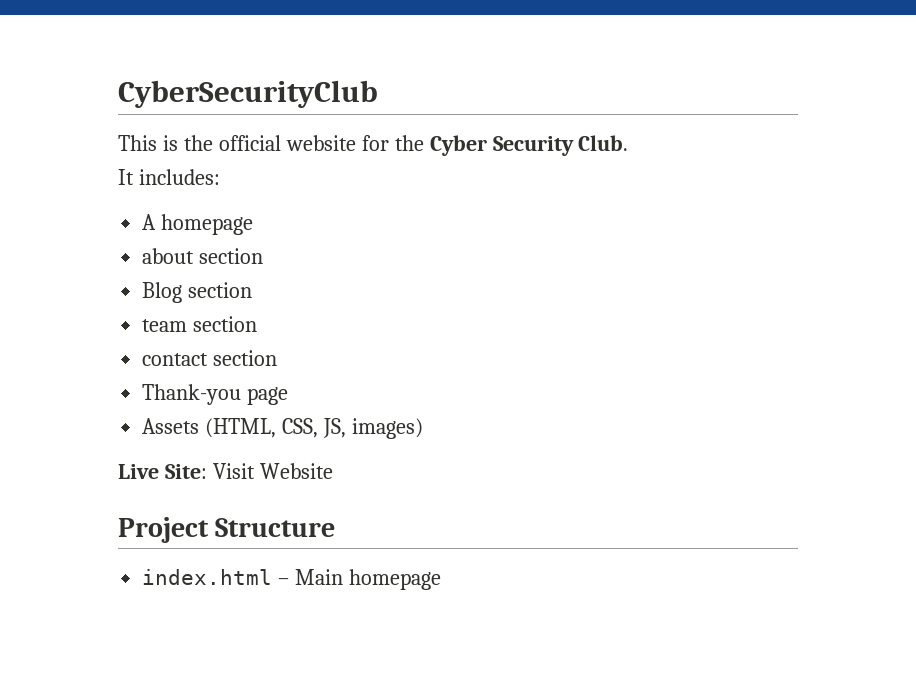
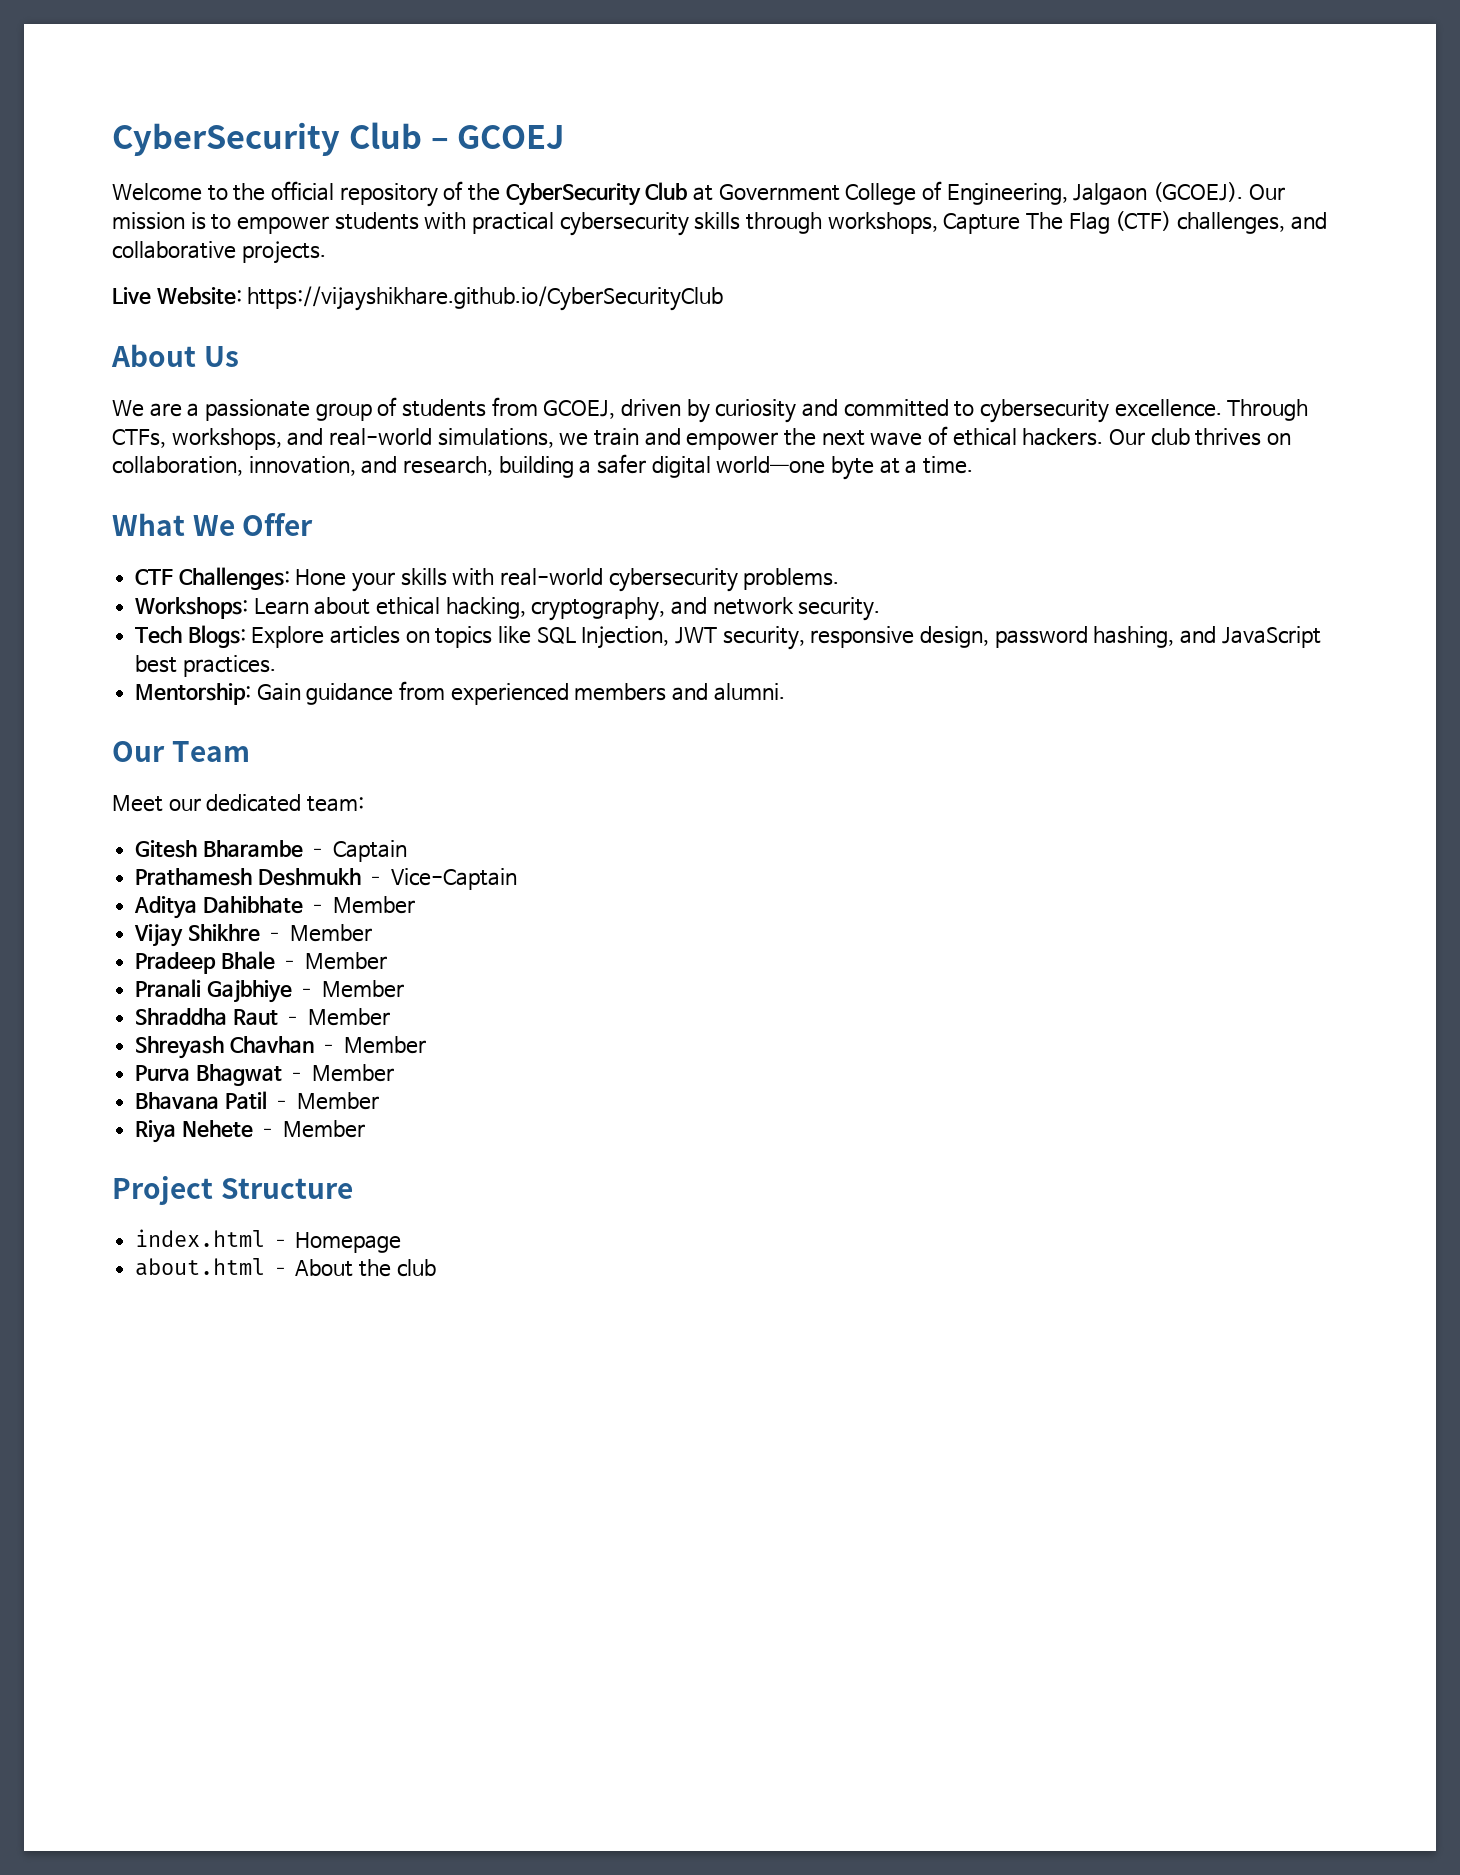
- CyberSecurityClub
- This is the official website for the Cyber Security Club.
- It includes:
- A homepage
- about section
- Blog section
- team section
- contact section
- Thank-you page
- Assets (HTML, CSS, JS, images)
- Live Site: Visit Website
+ CyberSecurity Club – GCOEJ
+ Welcome to the official repository of the CyberSecurity Club at Government College of Engineering, Jalgaon (GCOEJ). Our mission is to empower students with practical cybersecurity skills through workshops, Capture The Flag (CTF) challenges, and collaborative projects.
+ Live Website: https://vijayshikhare.github.io/CyberSecurityClub
+ About Us
+ We are a passionate group of students from GCOEJ, driven by curiosity and committed to cybersecurity excellence. Through CTFs, workshops, and real-world simulations, we train and empower the next wave of ethical hackers. Our club thrives on collaboration, innovation, and research, building a safer digital world—one byte at a time.
+ What We Offer
+ CTF Challenges: Hone your skills with real-world cybersecurity problems.
+ Workshops: Learn about ethical hacking, cryptography, and network security.
+ Tech Blogs: Explore articles on topics like SQL Injection, JWT security, responsive design, password hashing, and JavaScript best practices.
+ Mentorship: Gain guidance from experienced members and alumni.
+ Our Team
+ Meet our dedicated team:
+ Gitesh Bharambe – Captain
+ Prathamesh Deshmukh – Vice-Captain
+ Aditya Dahibhate – Member
+ Vijay Shikhre – Member
+ Pradeep Bhale – Member
+ Pranali Gajbhiye – Member
+ Shraddha Raut – Member
+ Shreyash Chavhan – Member
+ Purva Bhagwat – Member
+ Bhavana Patil – Member
+ Riya Nehete – Member
  Project Structure
- index.html – Main homepage
+ index.html – Homepage
+ about.html – About the club

